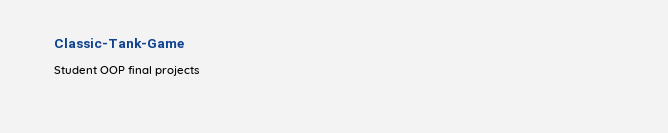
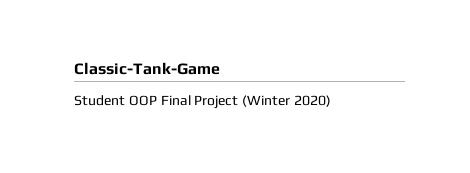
- Student OOP final projects
+ Student OOP Final Project (Winter 2020)

